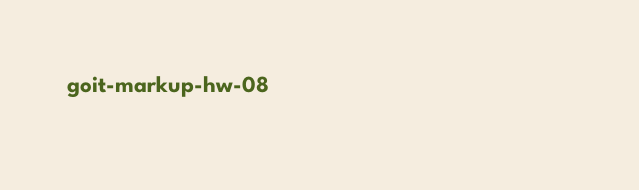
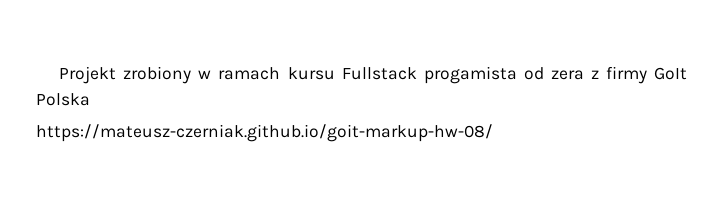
- goit-markup-hw-08
+ Projekt zrobiony w ramach kursu Fullstack progamista od zera z firmy GoIt Polska
+ https://mateusz-czerniak.github.io/goit-markup-hw-08/

